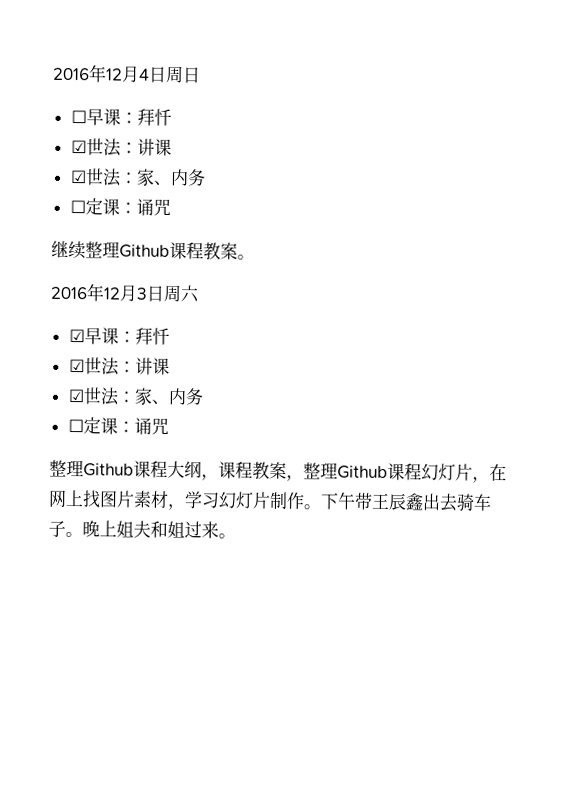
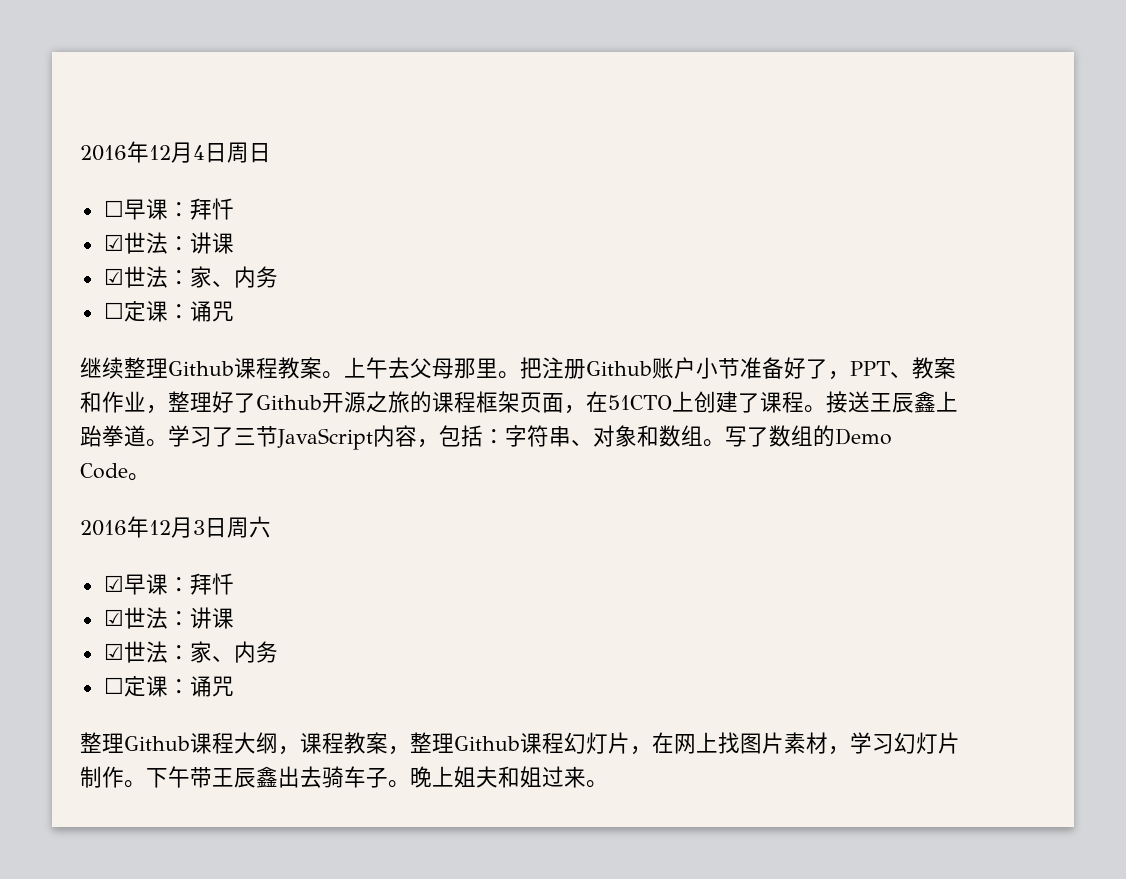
+ 上午去父母那里。把注册Github账户小节准备好了，PPT、教案和作业，整理好了Github开源之旅的课程框架页面，在51CTO上创建了课程。接送王辰鑫上跆拳道。学习了三节JavaScript内容，包括：字符串、对象和数组。写了数组的Demo Code。

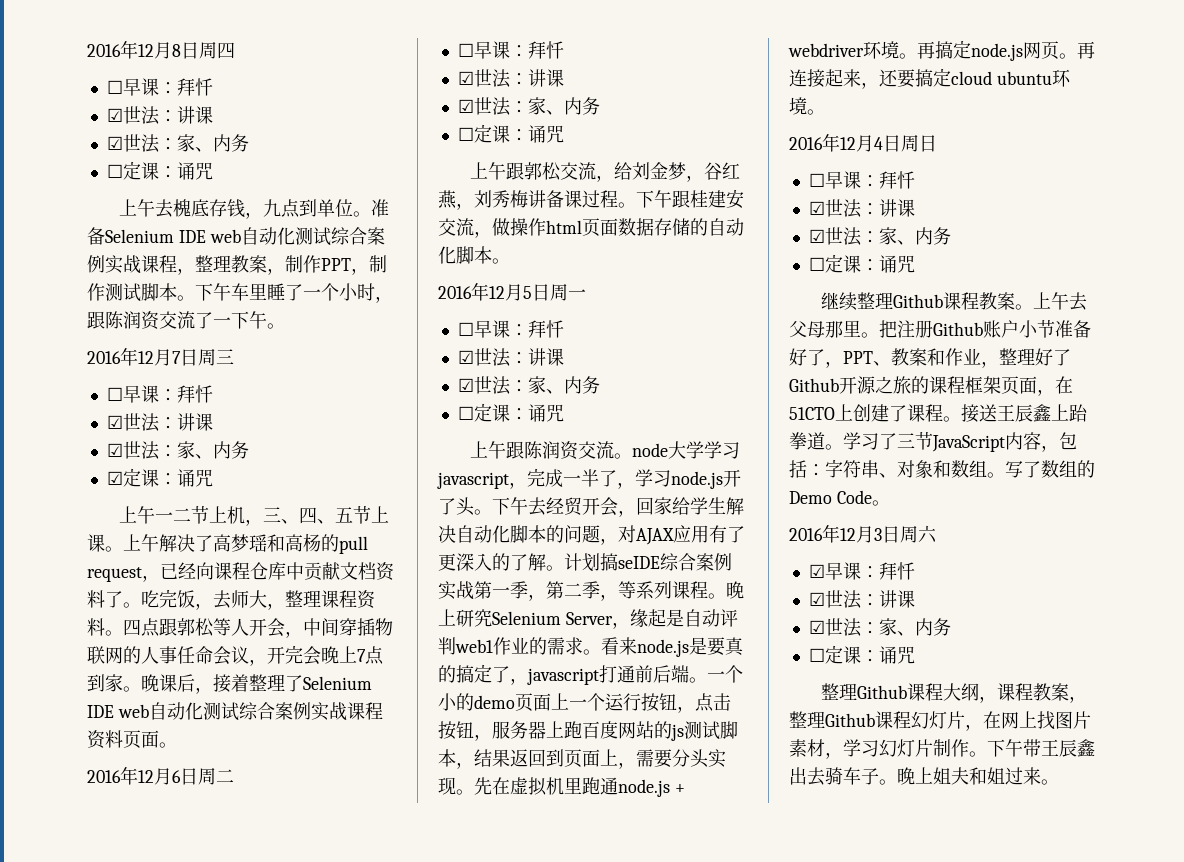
+ 2016年12月8日周四
+ ☐早课：拜忏
+ ☑世法：讲课
+ ☑世法：家、内务
+ ☐定课：诵咒
+ 上午去槐底存钱，九点到单位。准备Selenium IDE web自动化测试综合案例实战课程，整理教案，制作PPT，制作测试脚本。下午车里睡了一个小时，跟陈润资交流了一下午。
+ 2016年12月7日周三
+ ☐早课：拜忏
+ ☑世法：讲课
+ ☑世法：家、内务
+ ☑定课：诵咒
+ 上午一二节上机，三、四、五节上课。上午解决了高梦瑶和高杨的pull request，已经向课程仓库中贡献文档资料了。吃完饭，去师大，整理课程资料。四点跟郭松等人开会，中间穿插物联网的人事任命会议，开完会晚上7点到家。晚课后，接着整理了Selenium IDE web自动化测试综合案例实战课程资料页面。
+ 2016年12月6日周二
+ ☐早课：拜忏
+ ☑世法：讲课
+ ☑世法：家、内务
+ ☐定课：诵咒
+ 上午跟郭松交流，给刘金梦，谷红燕，刘秀梅讲备课过程。下午跟桂建安交流，做操作html页面数据存储的自动化脚本。
+ 2016年12月5日周一
+ ☐早课：拜忏
+ ☑世法：讲课
+ ☑世法：家、内务
+ ☐定课：诵咒
+ 上午跟陈润资交流。node大学学习javascript，完成一半了，学习node.js开了头。下午去经贸开会，回家给学生解决自动化脚本的问题，对AJAX应用有了更深入的了解。计划搞seIDE综合案例实战第一季，第二季，等系列课程。晚上研究Selenium Server，缘起是自动评判web1作业的需求。看来node.js是要真的搞定了，javascript打通前后端。一个小的demo页面上一个运行按钮，点击按钮，服务器上跑百度网站的js测试脚本，结果返回到页面上，需要分头实现。先在虚拟机里跑通node.js + webdriver环境。再搞定node.js网页。再连接起来，还要搞定cloud ubuntu环境。

